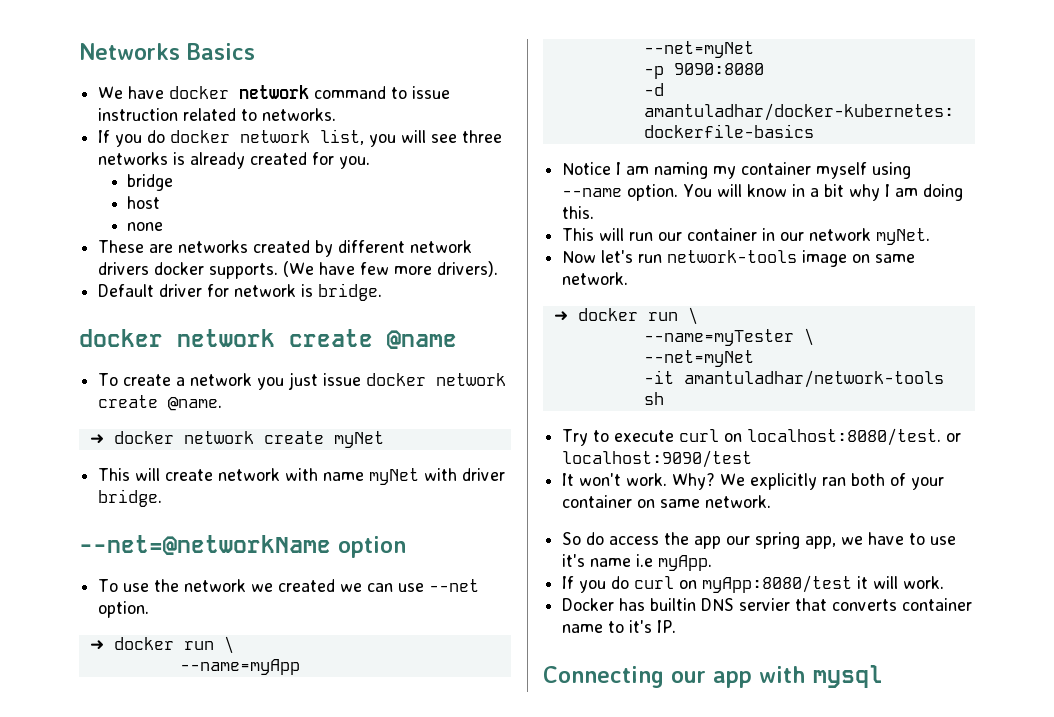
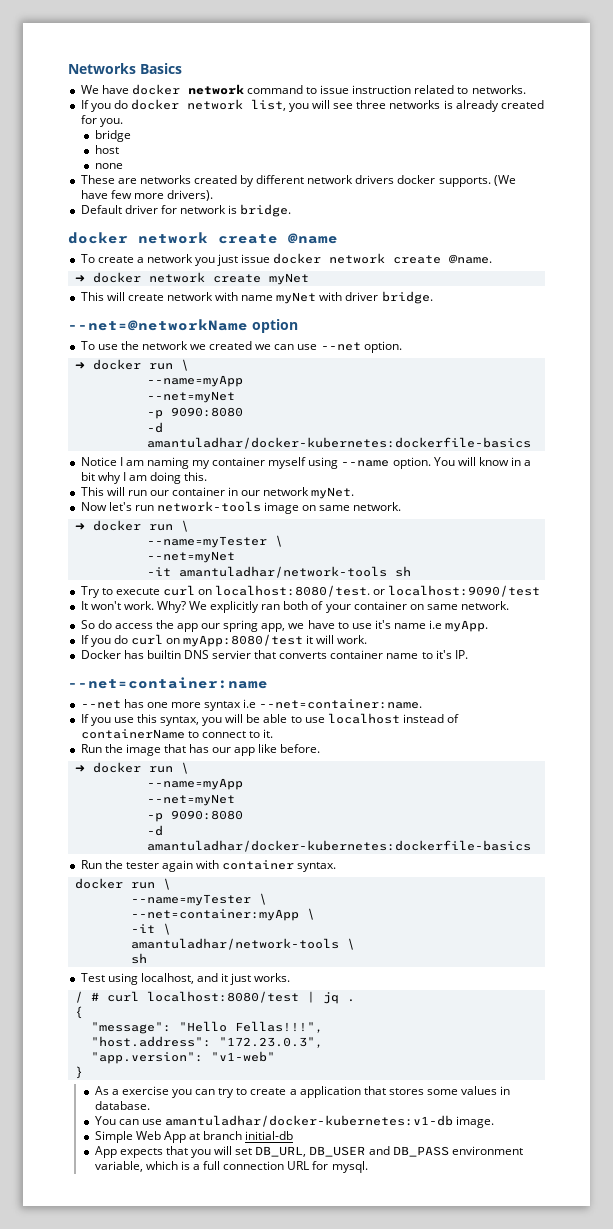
- Connecting our app with mysql
+ --net=container:name
+ --net has one more syntax i.e --net=container:name.
+ If you use this syntax, you will be able to use localhost instead of containerName to connect to it.
+ Run the image that has our app like before.
+ ➜ docker run \
+ --name=myApp
+ --net=myNet
+ -p 9090:8080
+ -d amantuladhar/docker-kubernetes:dockerfile-basics
+ Run the tester again with container syntax.
+ docker run \
+ --name=myTester \
+ --net=container:myApp \
+ -it \
+ amantuladhar/network-tools \
+ sh
+ Test using localhost, and it just works.
+ / # curl localhost:8080/test | jq .
+ {
+ "message": "Hello Fellas!!!",
+ "host.address": "172.23.0.3",
+ "app.version": "v1-web"
+ }
+ As a exercise you can try to create a application that stores some values in database.
+ You can use amantuladhar/docker-kubernetes:v1-db image.
+ Simple Web App at branch initial-db
+ App expects that you will set DB_URL, DB_USER and DB_PASS environment variable, which is a full connection URL for mysql.

